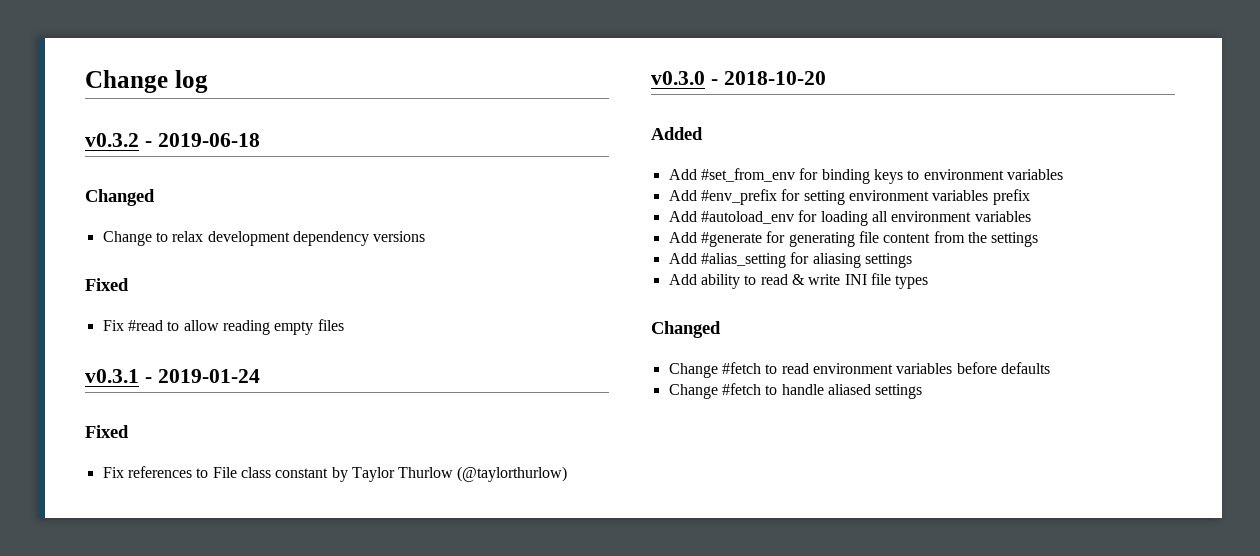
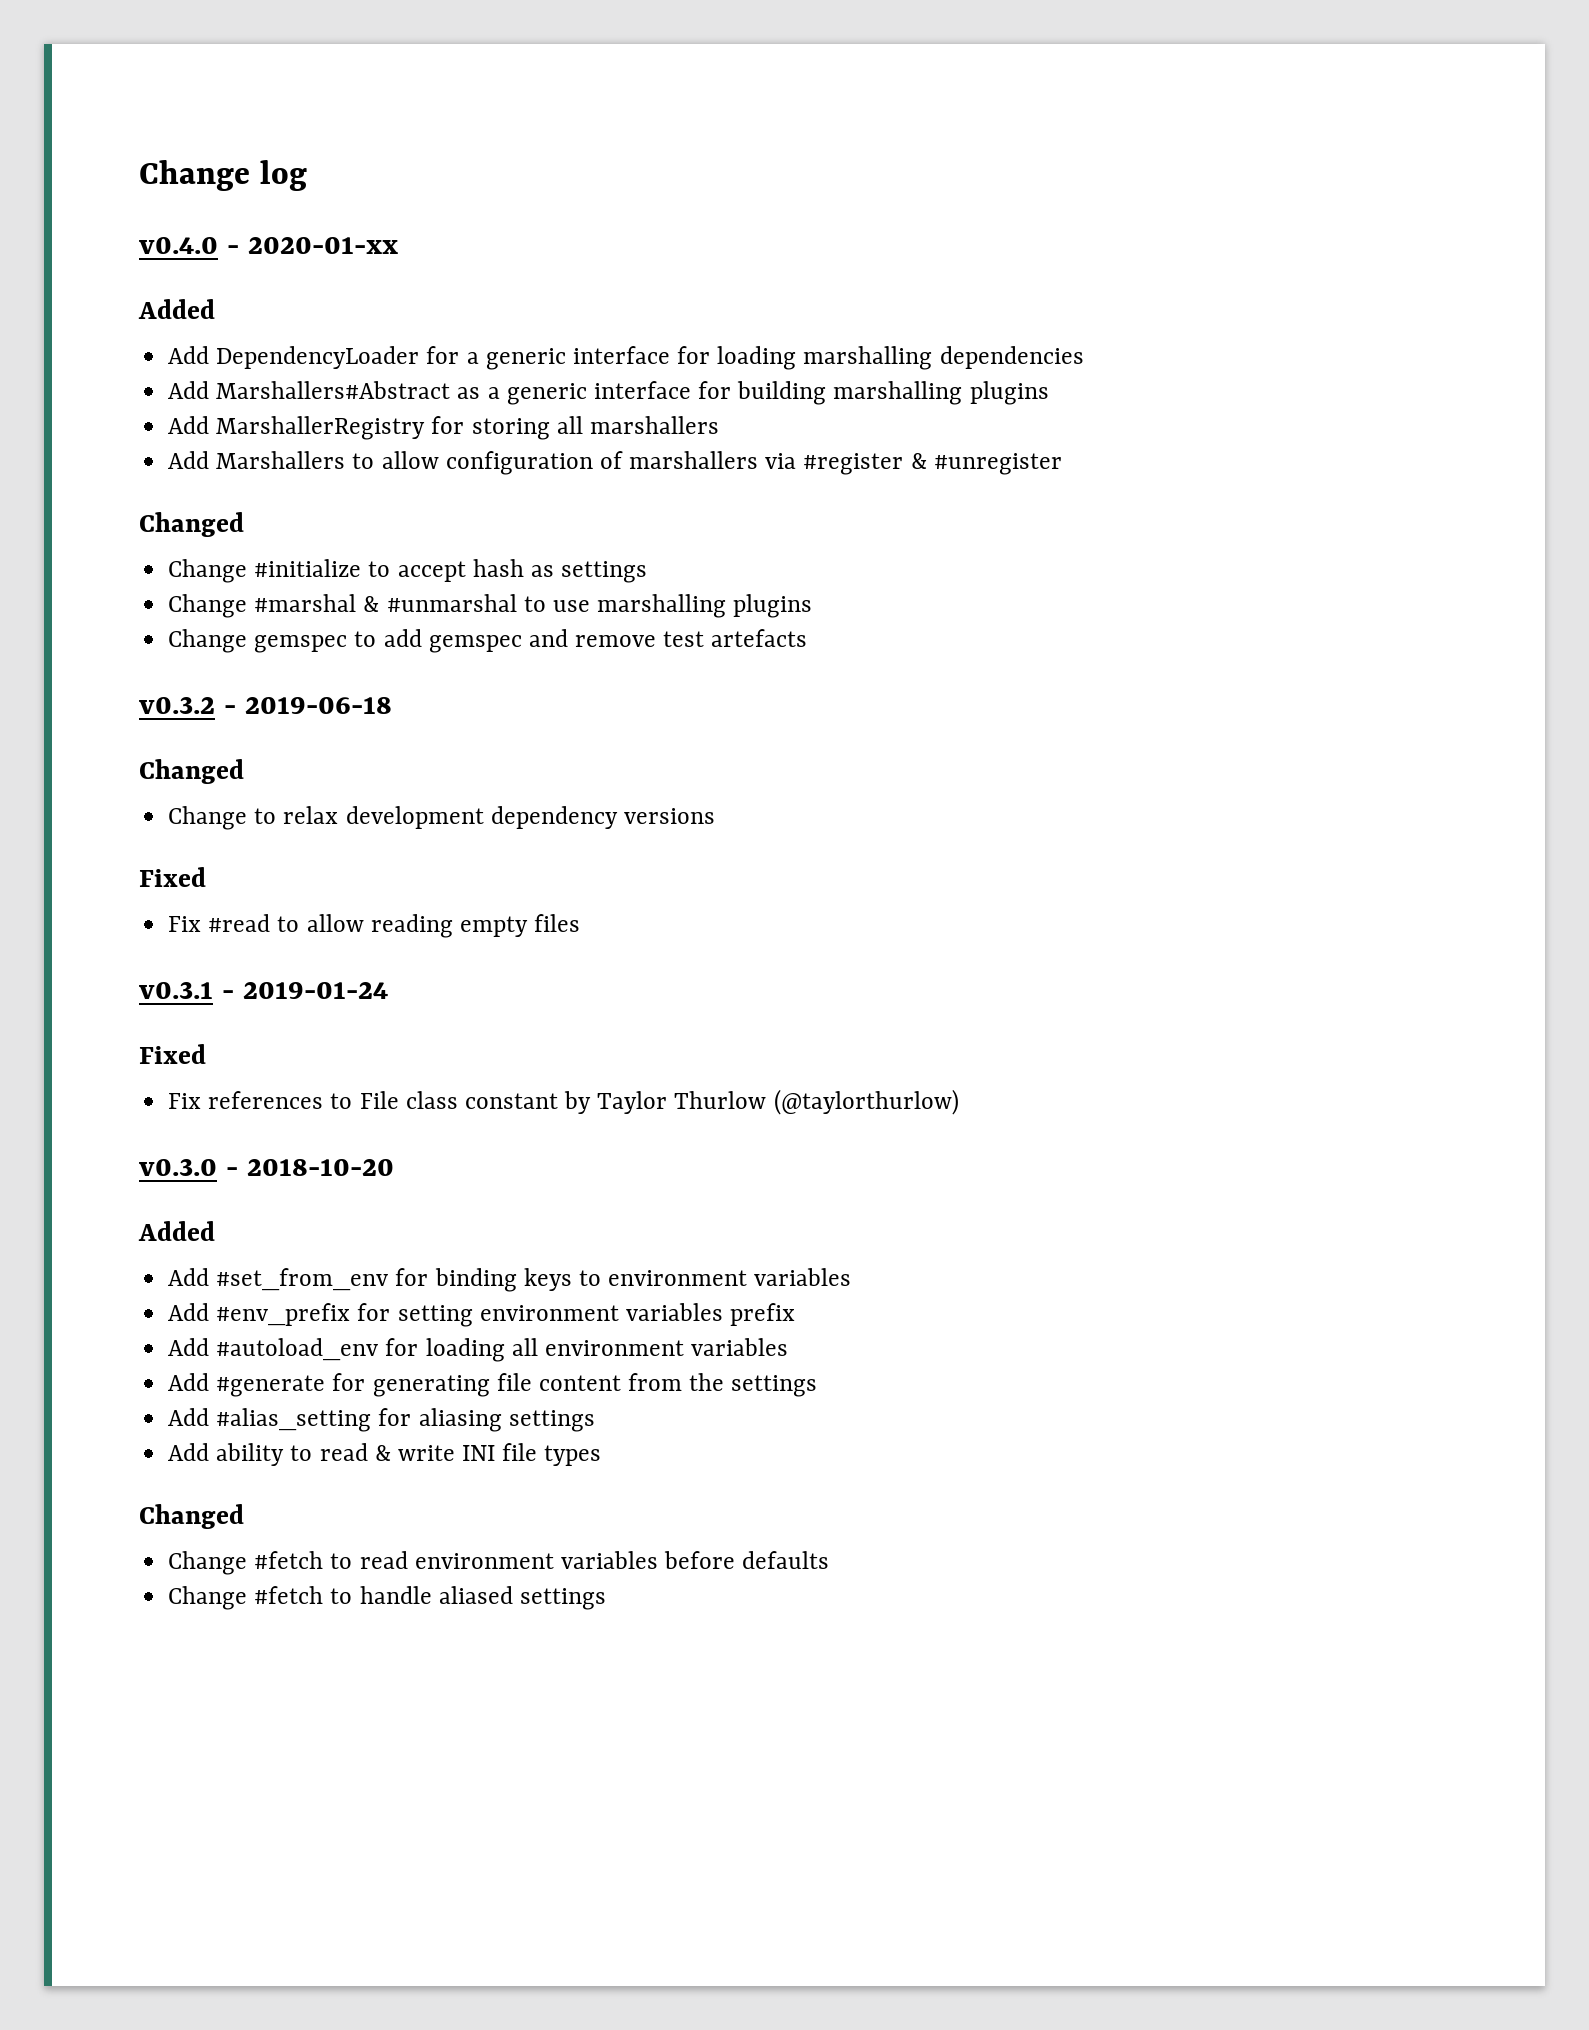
+ v0.4.0 - 2020-01-xx
+ Added
+ Add DependencyLoader for a generic interface for loading marshalling dependencies
+ Add Marshallers#Abstract as a generic interface for building marshalling plugins
+ Add MarshallerRegistry for storing all marshallers
+ Add Marshallers to allow configuration of marshallers via #register & #unregister
+ Changed
+ Change #initialize to accept hash as settings
+ Change #marshal & #unmarshal to use marshalling plugins
+ Change gemspec to add gemspec and remove test artefacts

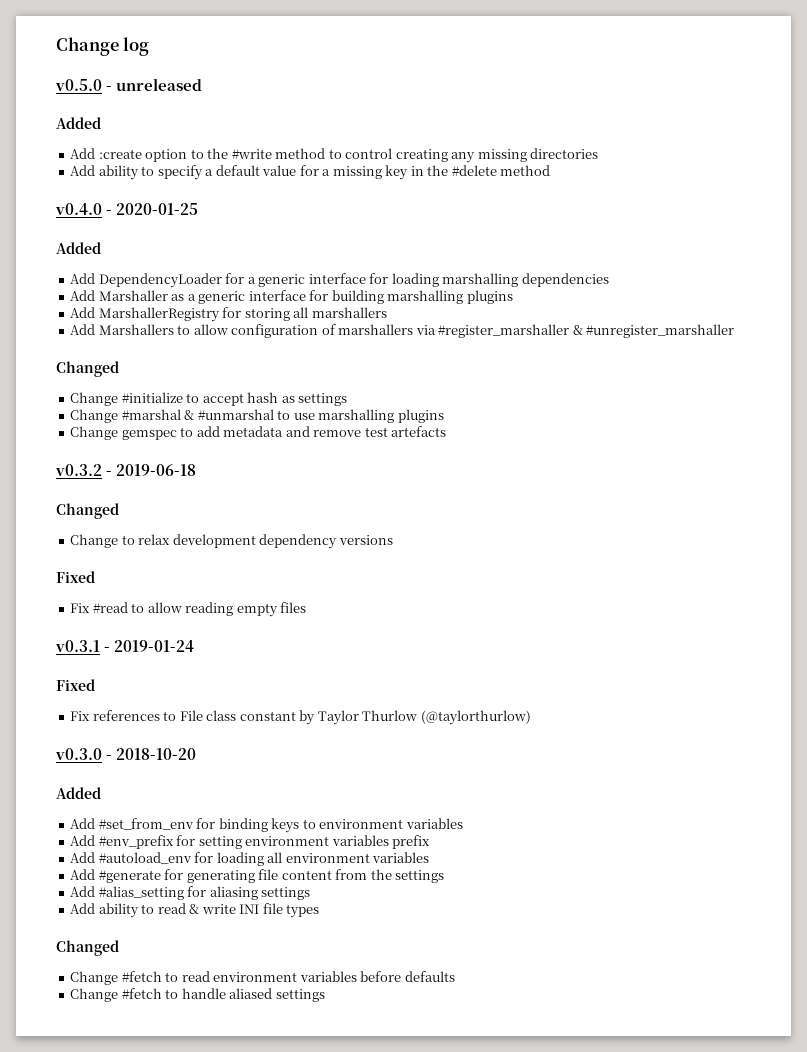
+ v0.5.0 - unreleased
+ Added
+ Add :create option to the #write method to control creating any missing directories
+ Add ability to specify a default value for a missing key in the #delete method
- v0.4.0 - 2020-01-xx
+ v0.4.0 - 2020-01-25
- Add Marshallers#Abstract as a generic interface for building marshalling plugins
+ Add Marshaller as a generic interface for building marshalling plugins
- Add Marshallers to allow configuration of marshallers via #register & #unregister
+ Add Marshallers to allow configuration of marshallers via #register_marshaller & #unregister_marshaller
- Change gemspec to add gemspec and remove test artefacts
+ Change gemspec to add metadata and remove test artefacts

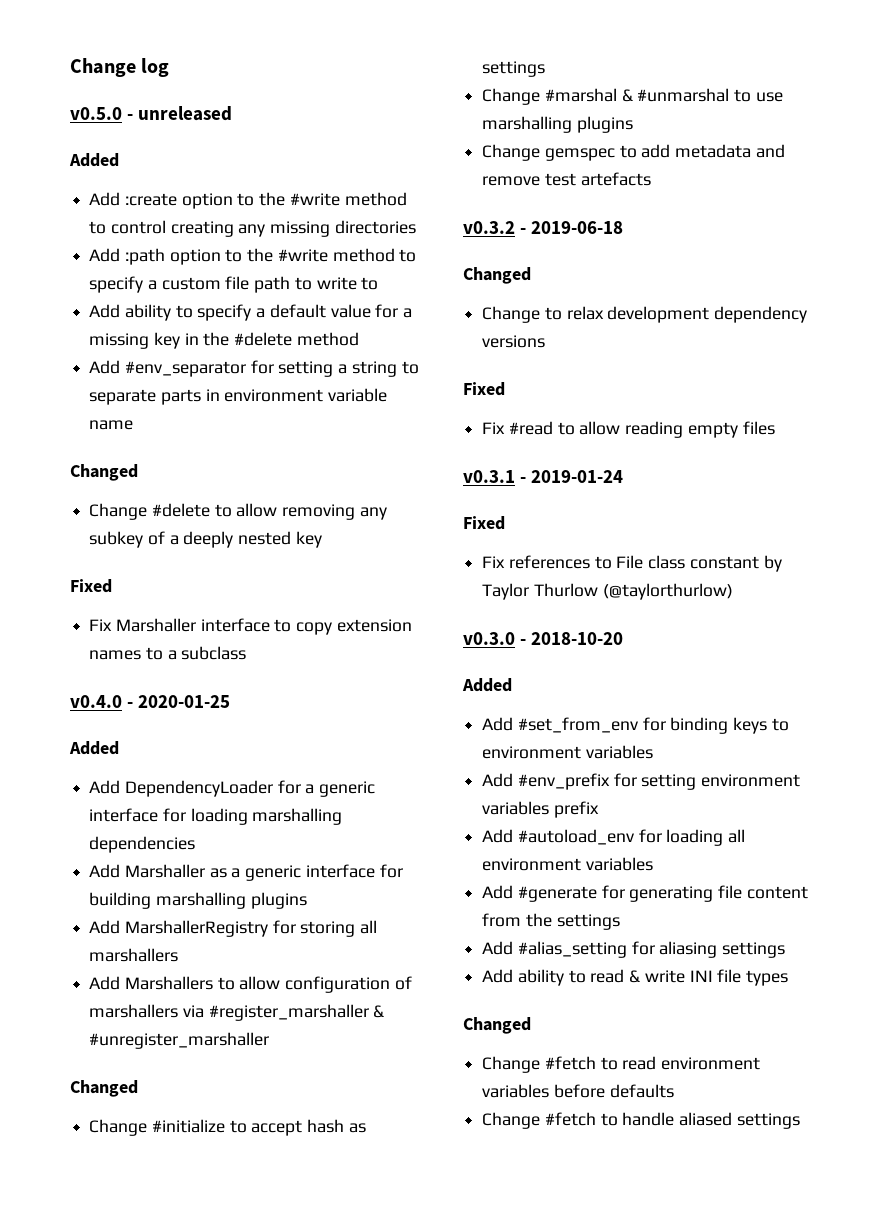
+ Add :path option to the #write method to specify a custom file path to write to
+ Add #env_separator for setting a string to separate parts in environment variable name
+ Changed
+ Change #delete to allow removing any subkey of a deeply nested key
+ Fixed
+ Fix Marshaller interface to copy extension names to a subclass

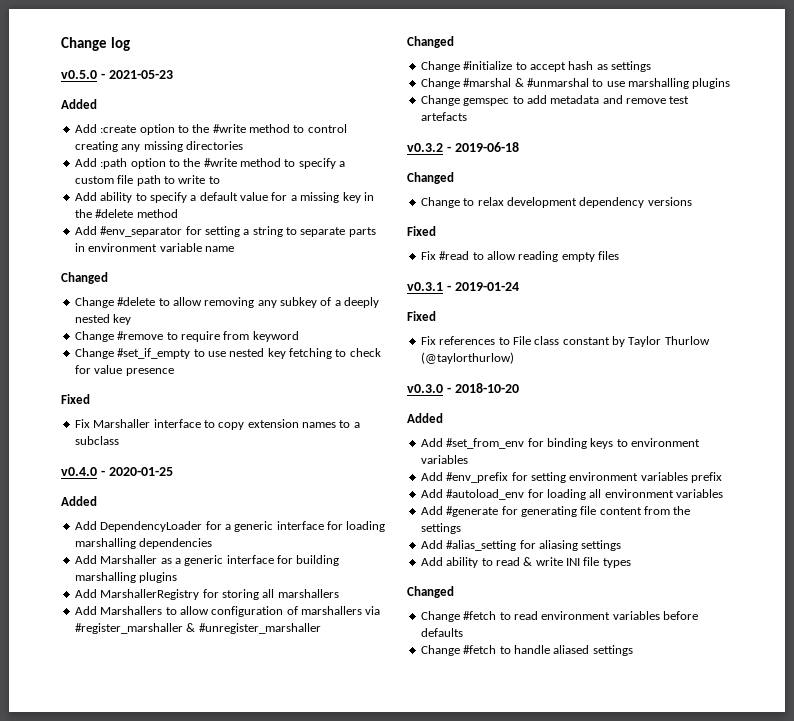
- v0.5.0 - unreleased
+ v0.5.0 - 2021-05-23
+ Change #remove to require from keyword
+ Change #set_if_empty to use nested key fetching to check for value presence

